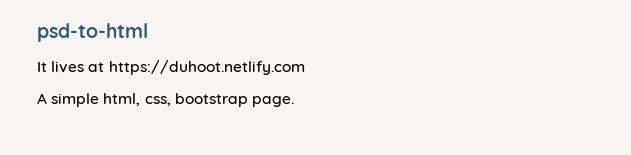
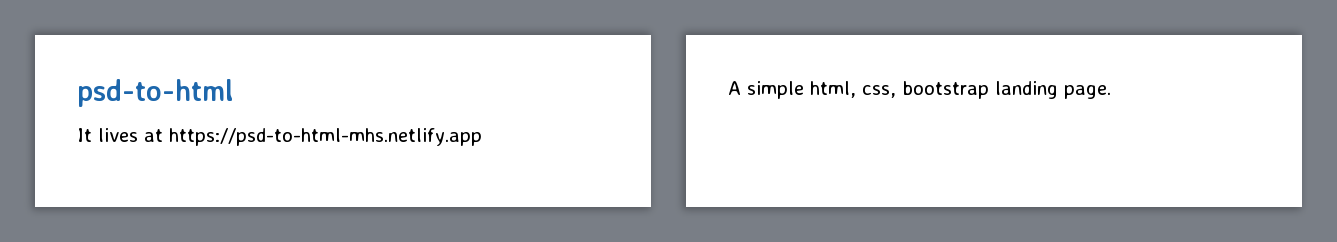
- It lives at https://duhoot.netlify.com
+ It lives at https://psd-to-html-mhs.netlify.app
- A simple html, css, bootstrap page.
+ A simple html, css, bootstrap landing page.

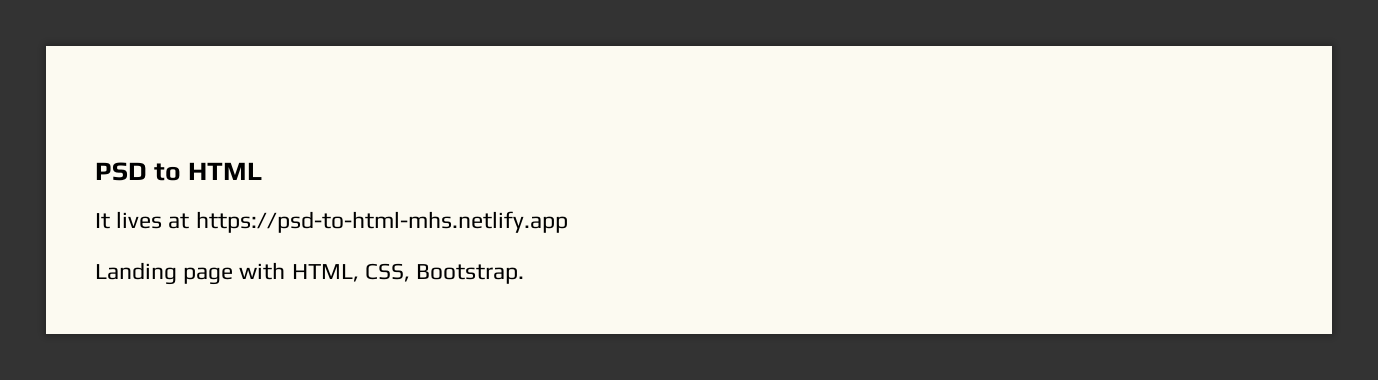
- psd-to-html
+ PSD to HTML
- A simple html, css, bootstrap landing page.
+ Landing page with HTML, CSS, Bootstrap.

